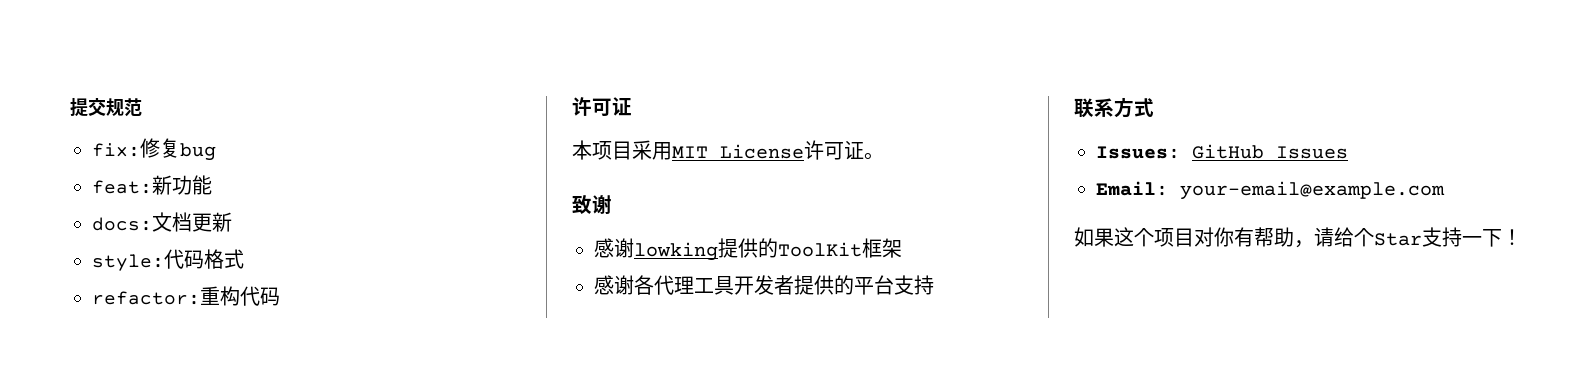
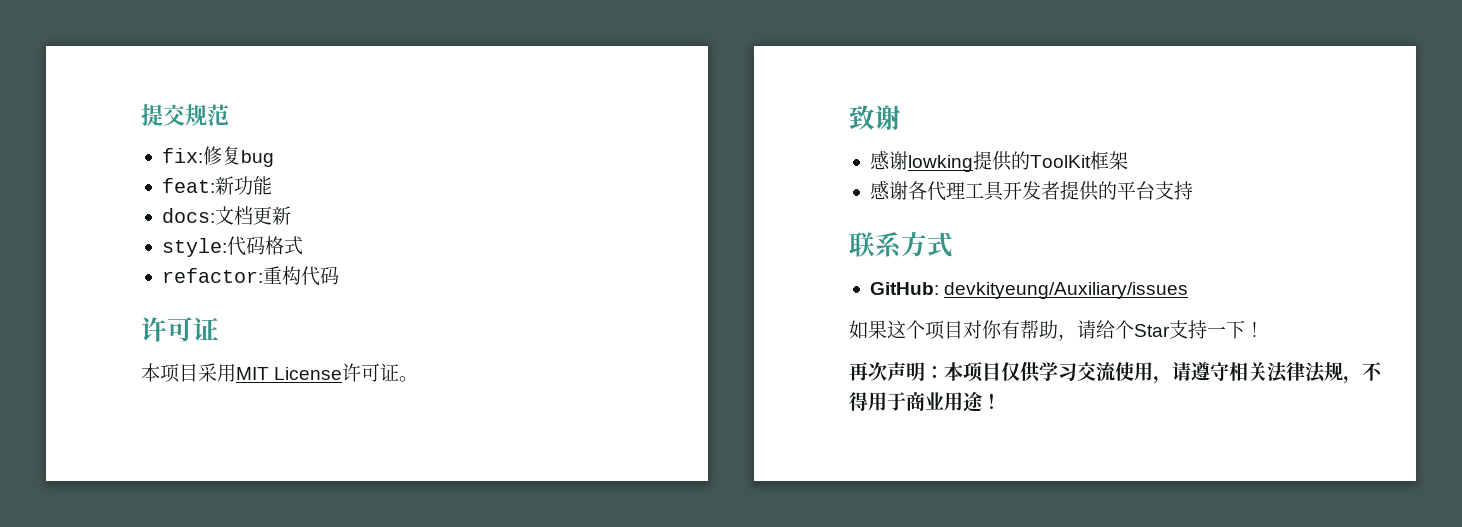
- Issues: GitHub Issues
- Email: your-email@example.com
+ GitHub: devkityeung/Auxiliary/issues
+ 再次声明：本项目仅供学习交流使用，请遵守相关法律法规，不得用于商业用途！

